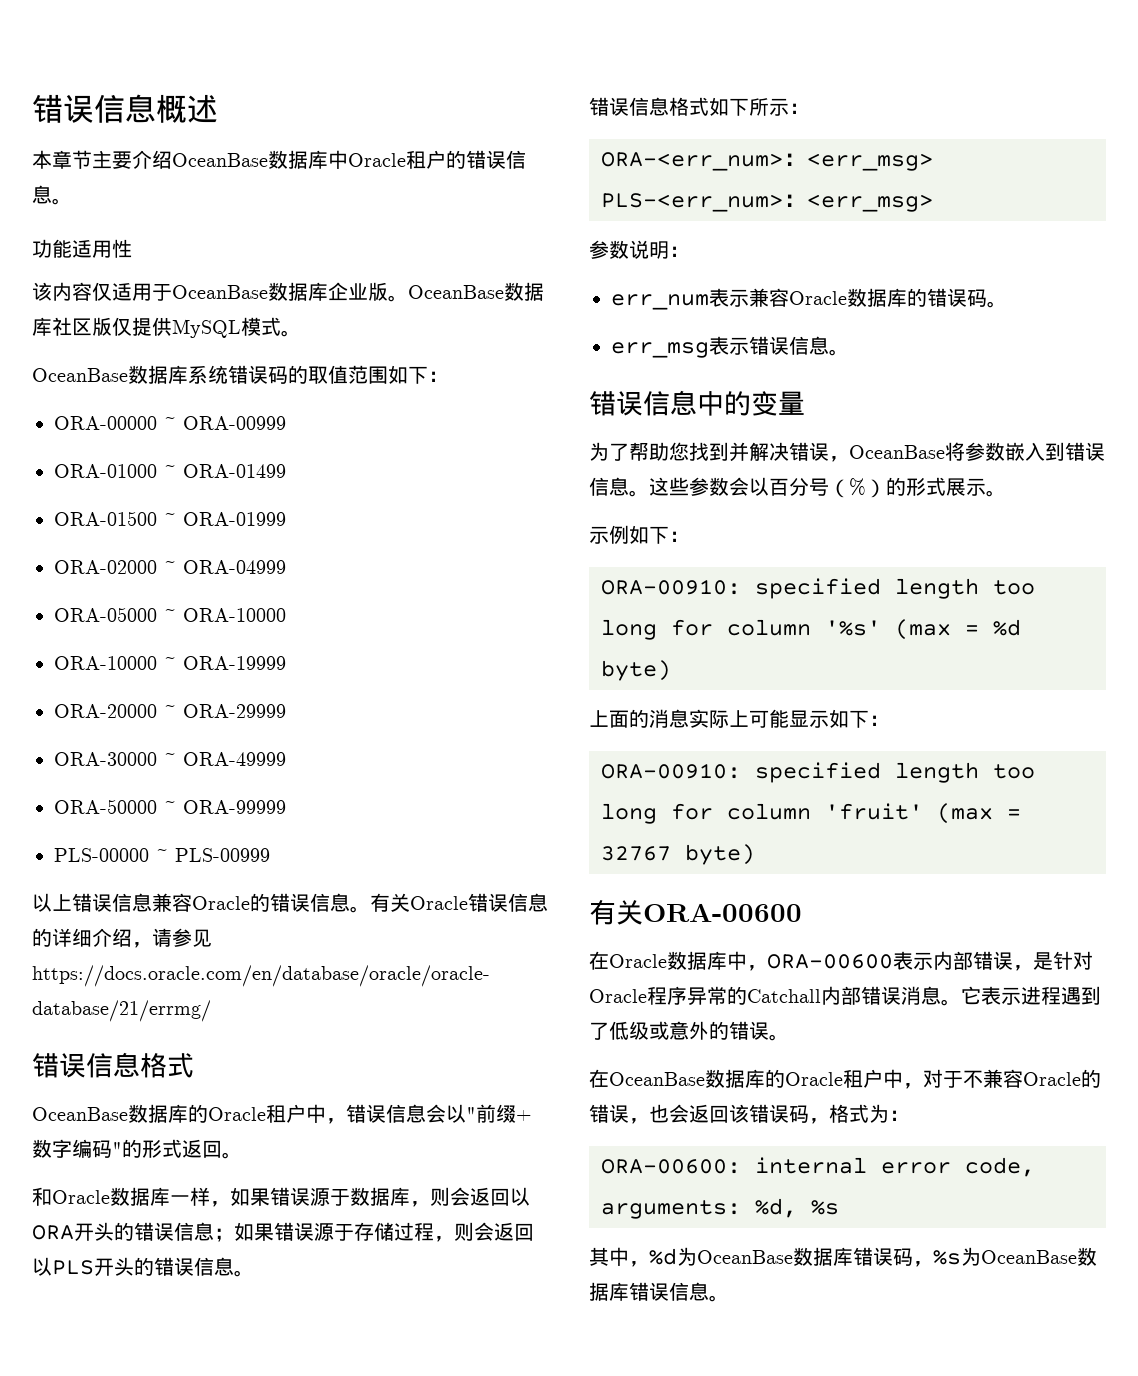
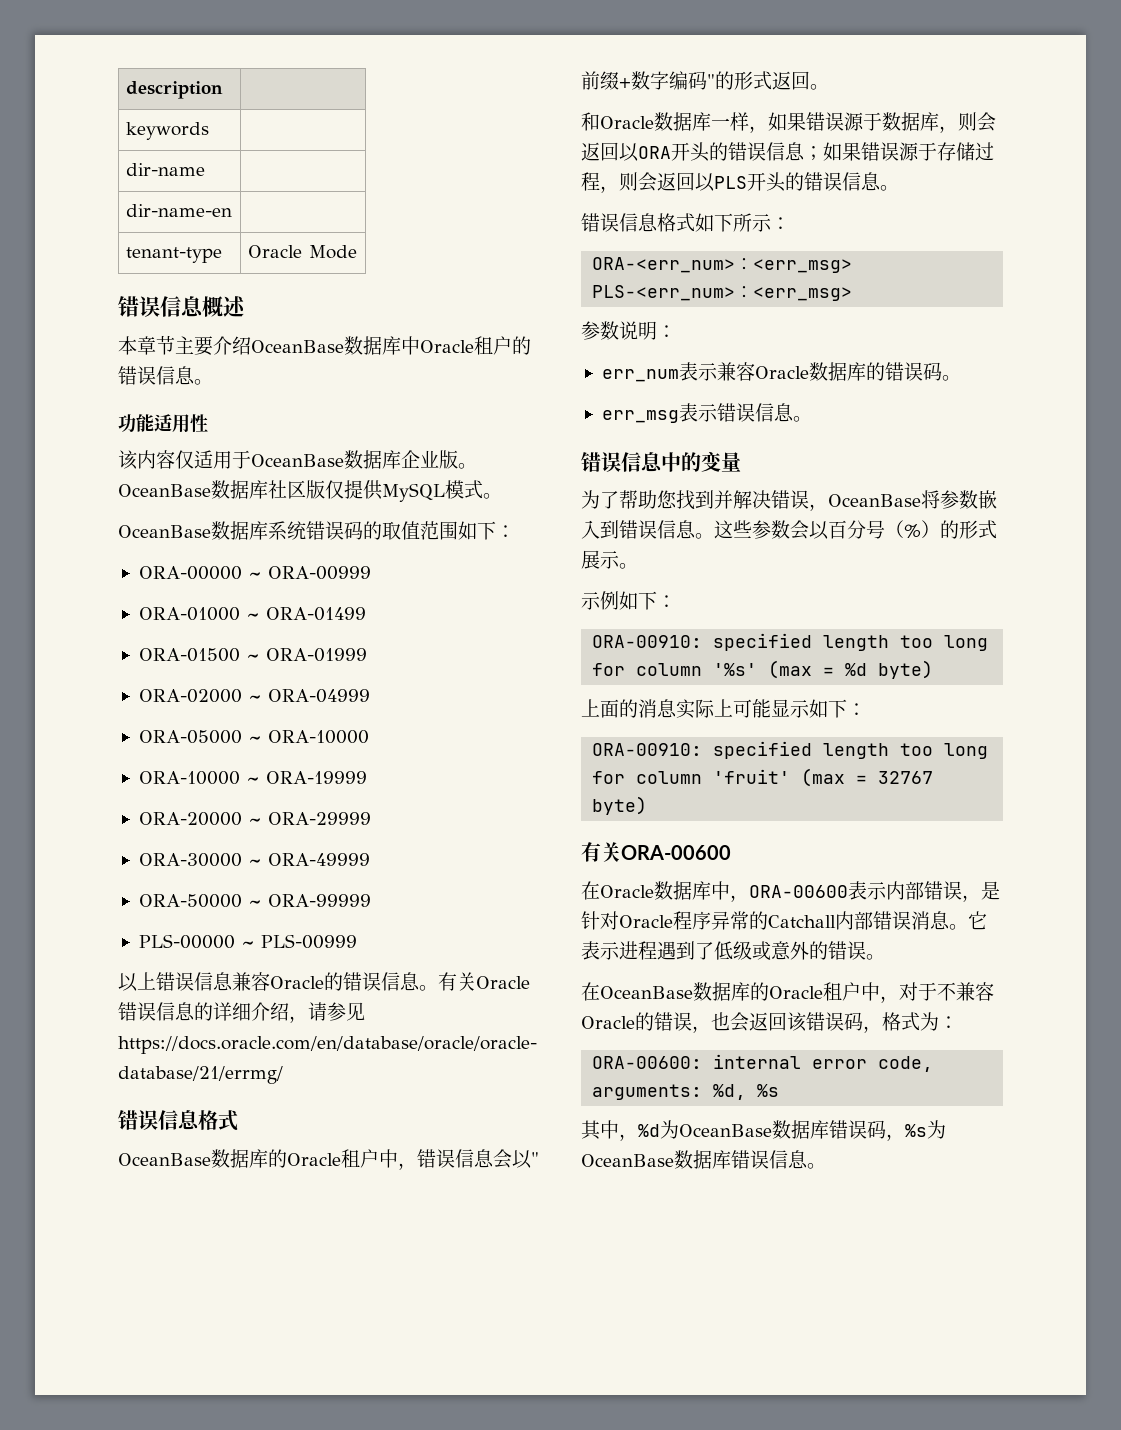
+ description |
+ keywords |
+ dir-name |
+ dir-name-en |
+ tenant-type | Oracle Mode

